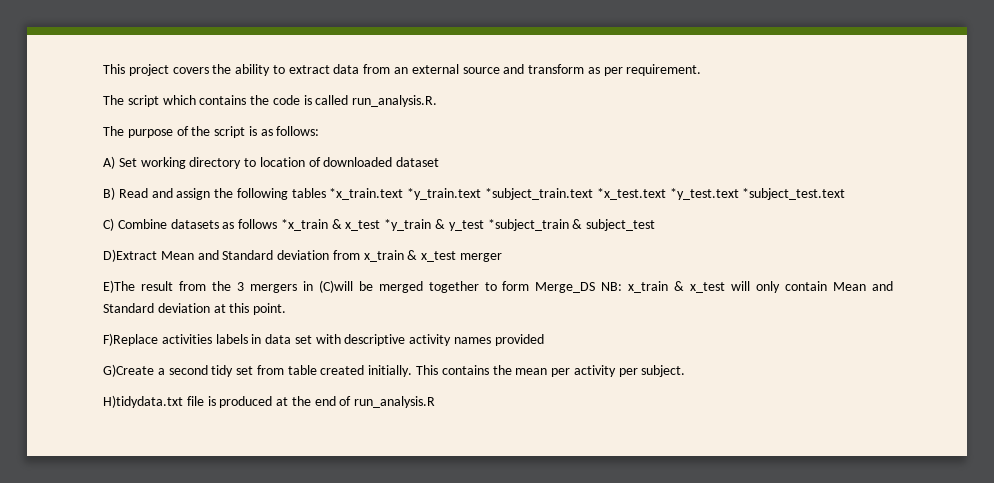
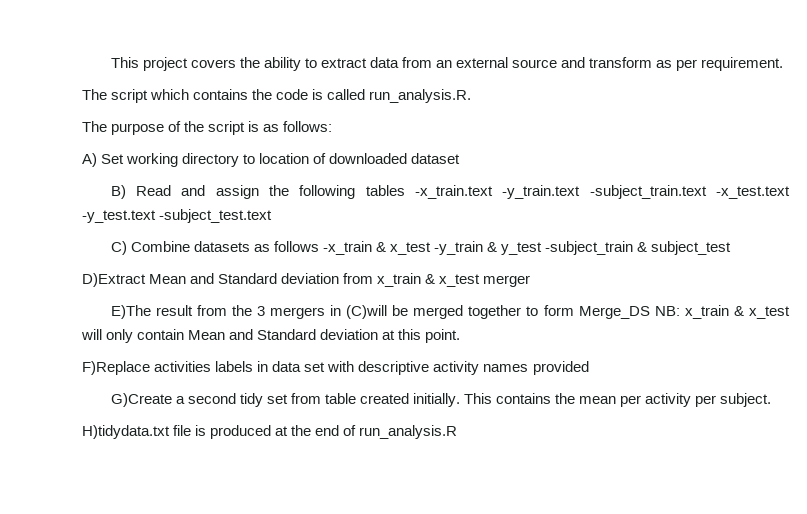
- B) Read and assign the following tables *x_train.text *y_train.text *subject_train.text *x_test.text *y_test.text *subject_test.text
+ B) Read and assign the following tables -x_train.text -y_train.text -subject_train.text -x_test.text -y_test.text -subject_test.text
- C) Combine datasets as follows *x_train & x_test *y_train & y_test *subject_train & subject_test
+ C) Combine datasets as follows -x_train & x_test -y_train & y_test -subject_train & subject_test

